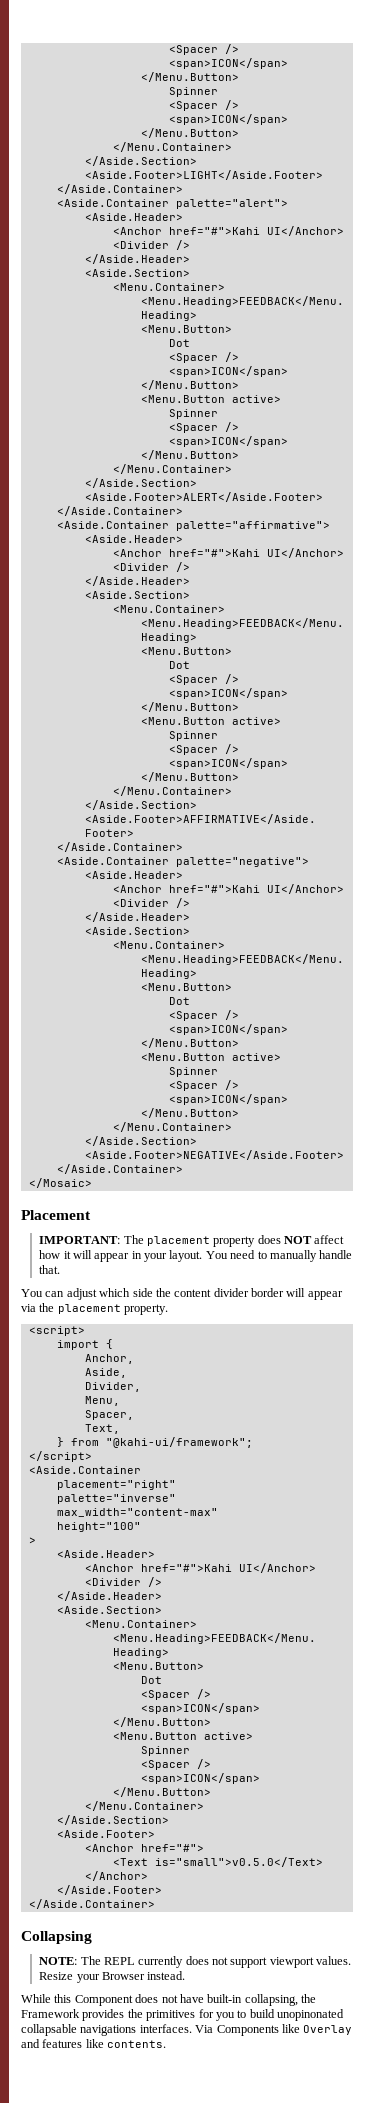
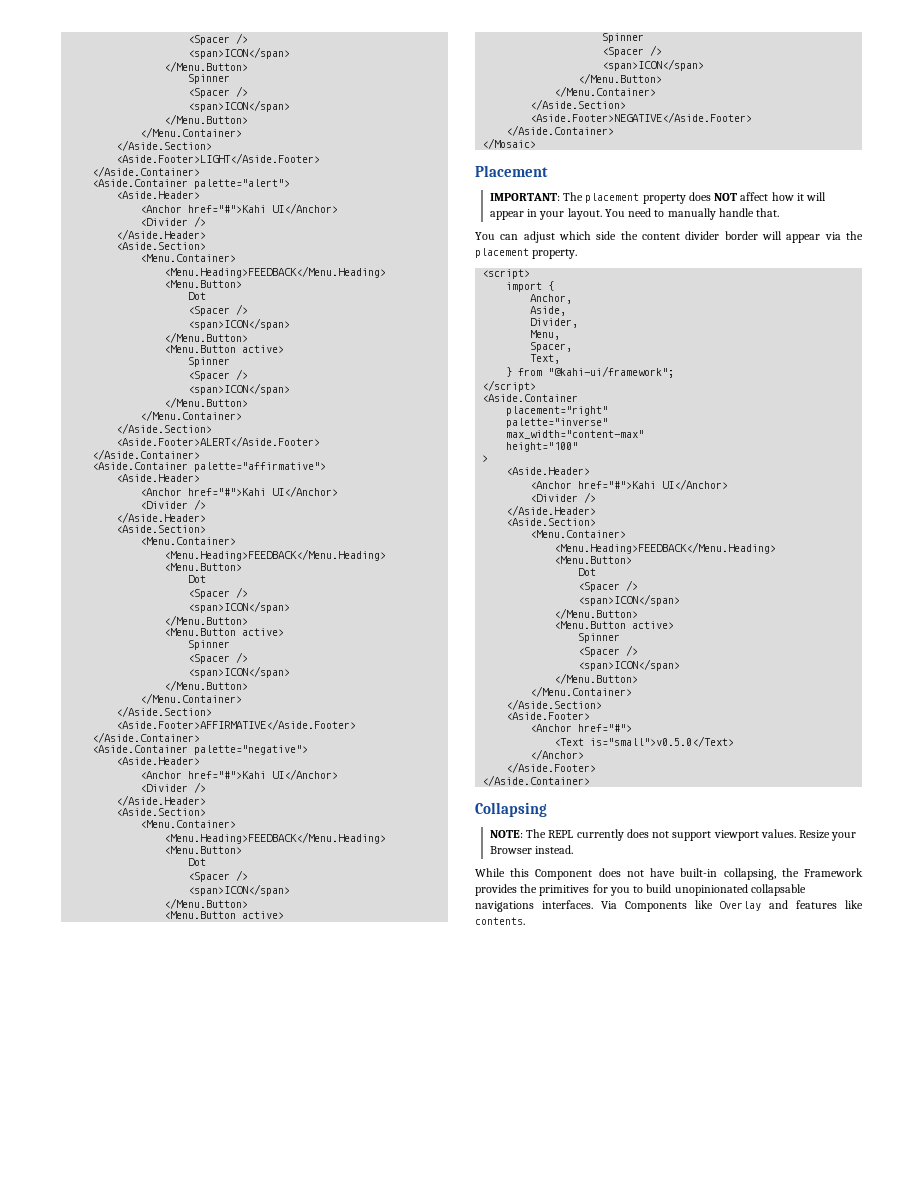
- While this Component does not have built-in collapsing, the Framework provides the primitives for you to build unopinonated collapsable navigations interfaces.
+ While this Component does not have built-in collapsing, the Framework provides the primitives for you to build unopinionated collapsable navigations interfaces.

